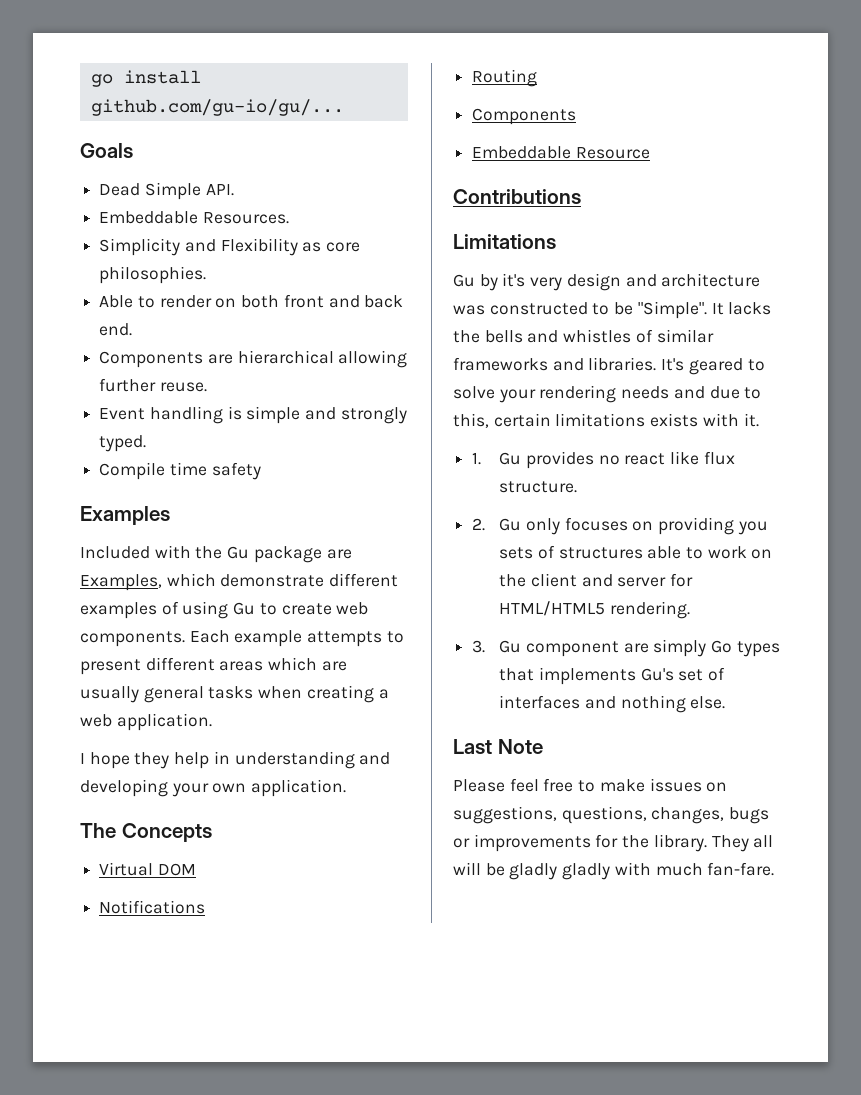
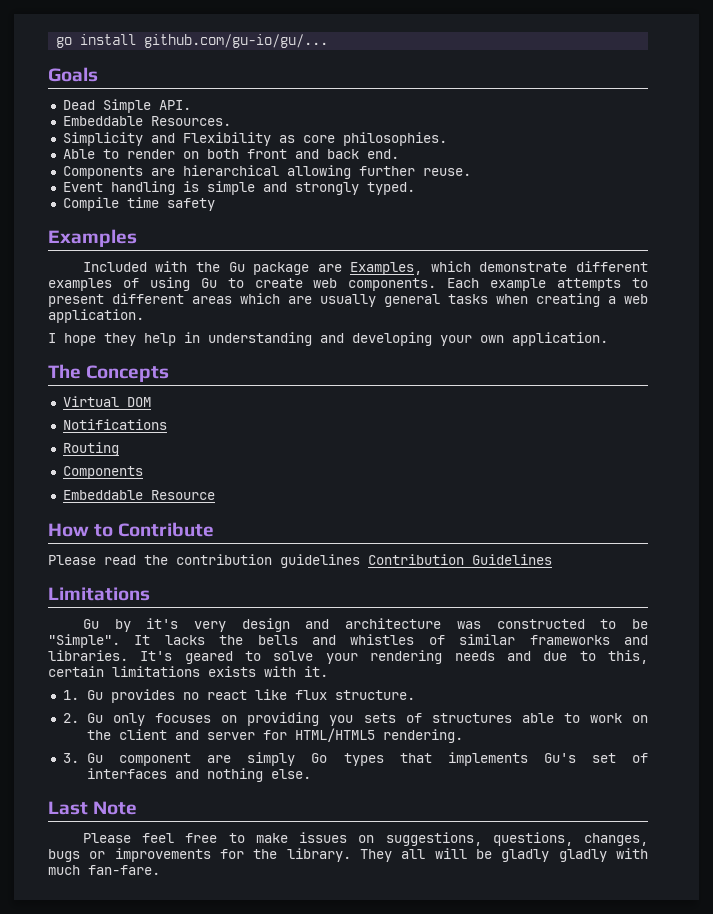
- Contributions
+ How to Contribute
+ Please read the contribution guidelines Contribution Guidelines

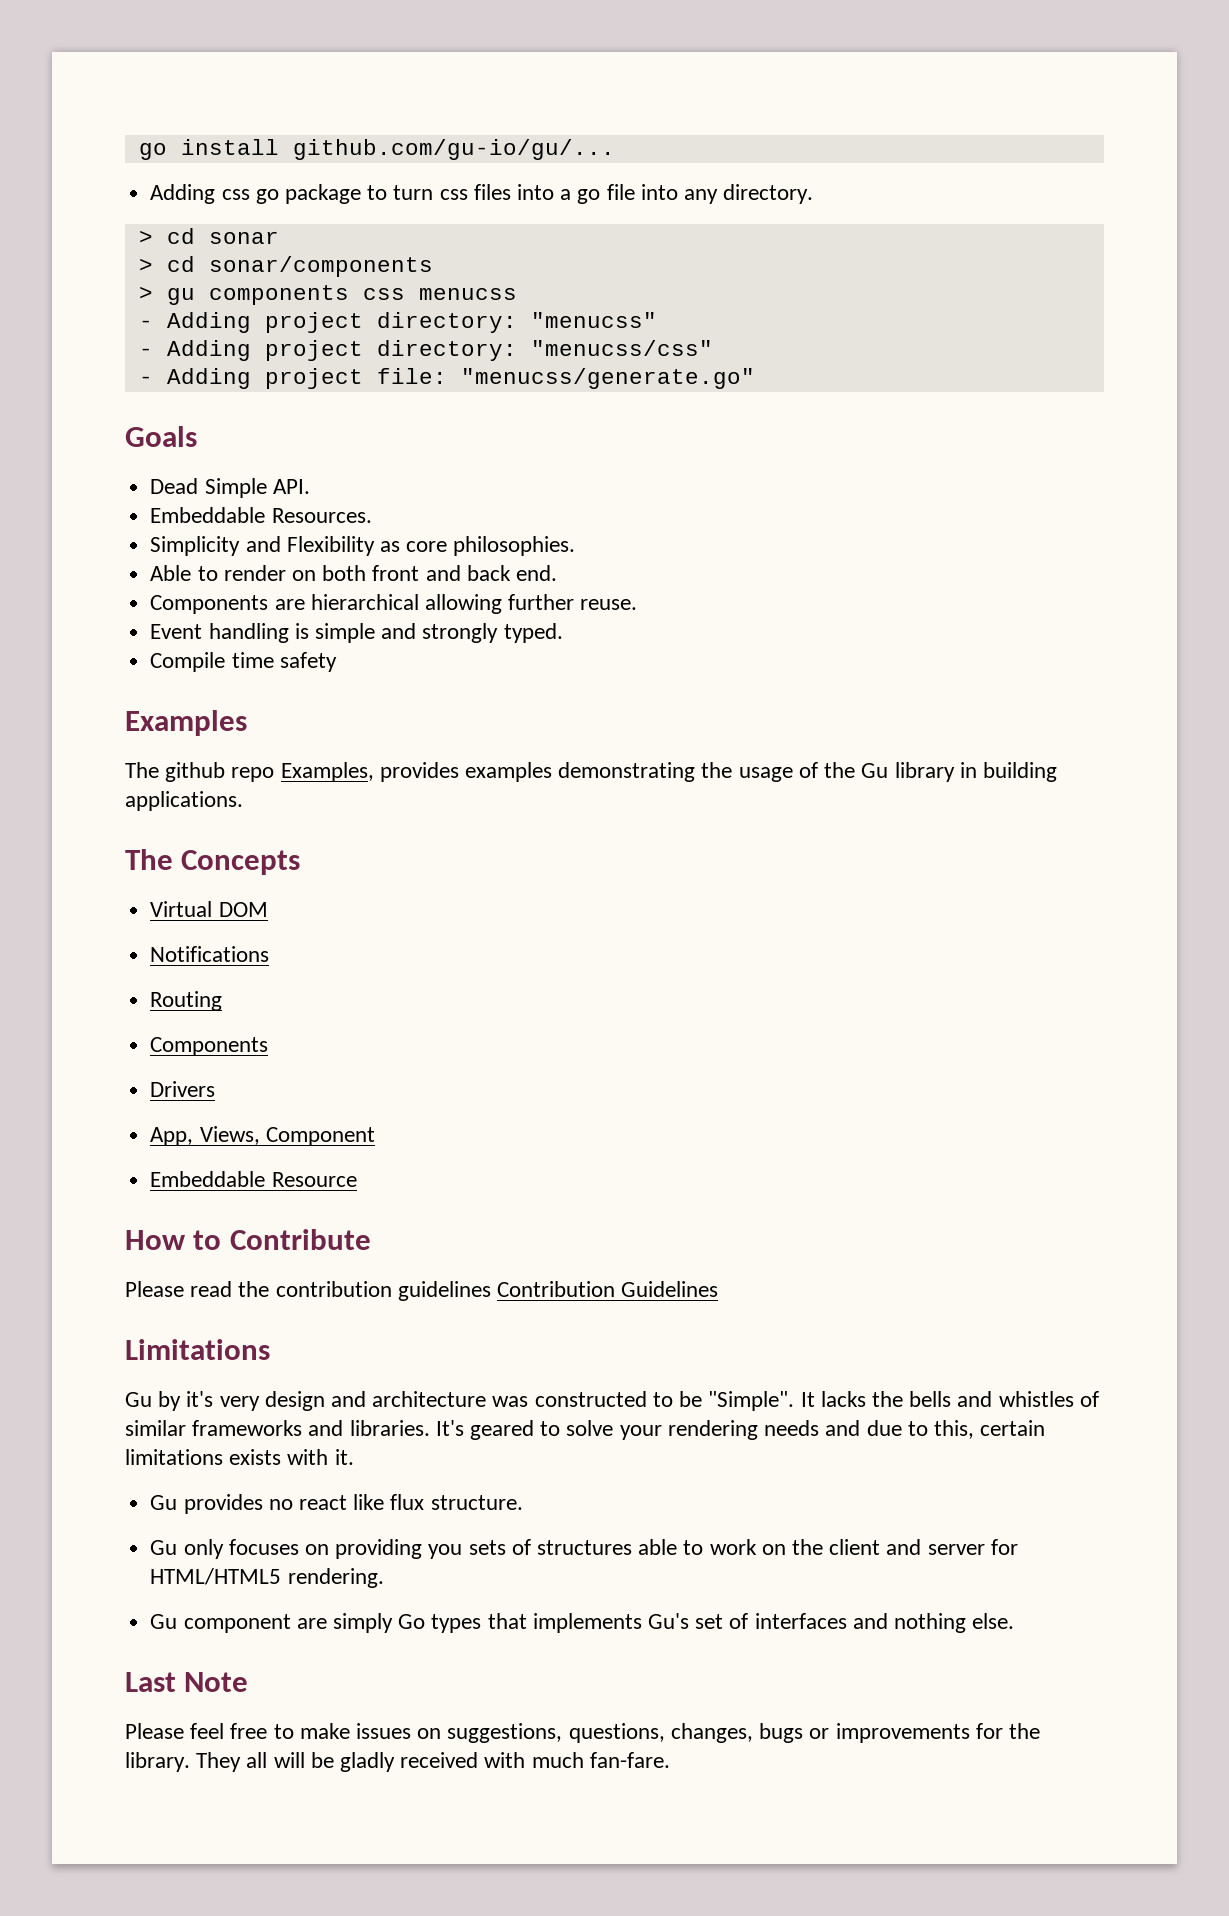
+ Adding css go package to turn css files into a go file into any directory.
+ > cd sonar
+ > cd sonar/components
+ > gu components css menucss
+ - Adding project directory: "menucss"
+ - Adding project directory: "menucss/css"
+ - Adding project file: "menucss/generate.go"
- Included with the Gu package are Examples, which demonstrate different examples of using Gu to create web components. Each example attempts to present different areas which are usually general tasks when creating a web application.
- I hope they help in understanding and developing your own application.
+ The github repo Examples, provides examples demonstrating the usage of the Gu library in building applications.
+ Drivers
+ App, Views, Component
- 1. Gu provides no react like flux structure.
+ Gu provides no react like flux structure.
- 2. Gu only focuses on providing you sets of structures able to work on the client and server for HTML/HTML5 rendering.
+ Gu only focuses on providing you sets of structures able to work on the client and server for HTML/HTML5 rendering.
- 3. Gu component are simply Go types that implements Gu's set of interfaces and nothing else.
+ Gu component are simply Go types that implements Gu's set of interfaces and nothing else.
- They all will be gladly gladly with much fan-fare.
+ They all will be gladly received with much fan-fare.

